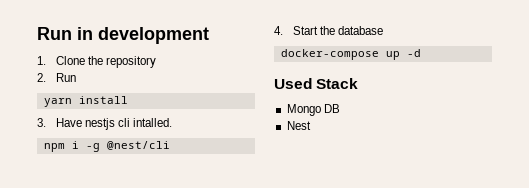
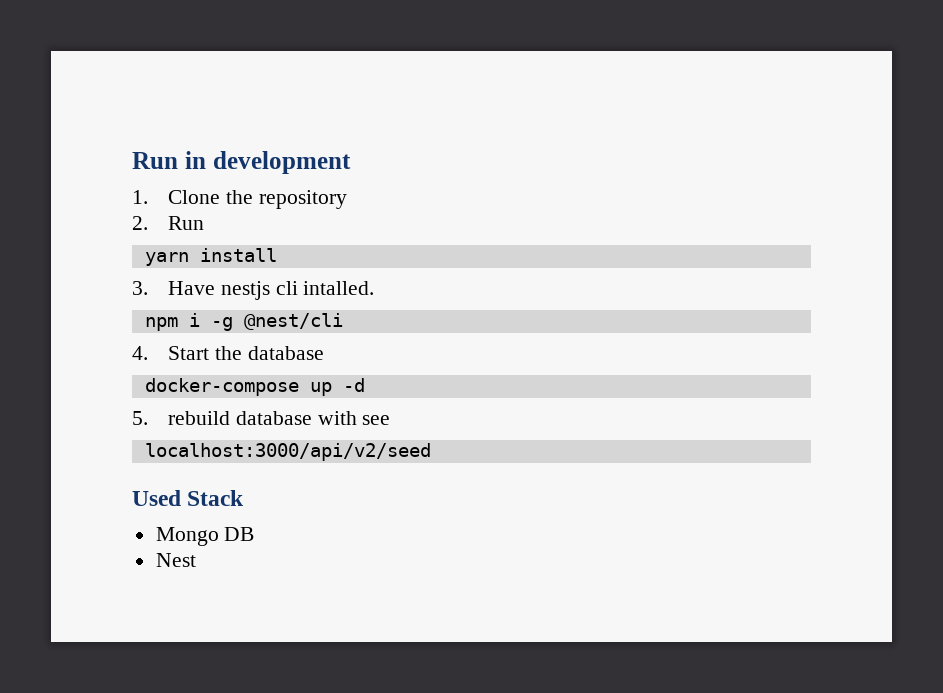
+ 5. rebuild database with see
+ localhost:3000/api/v2/seed

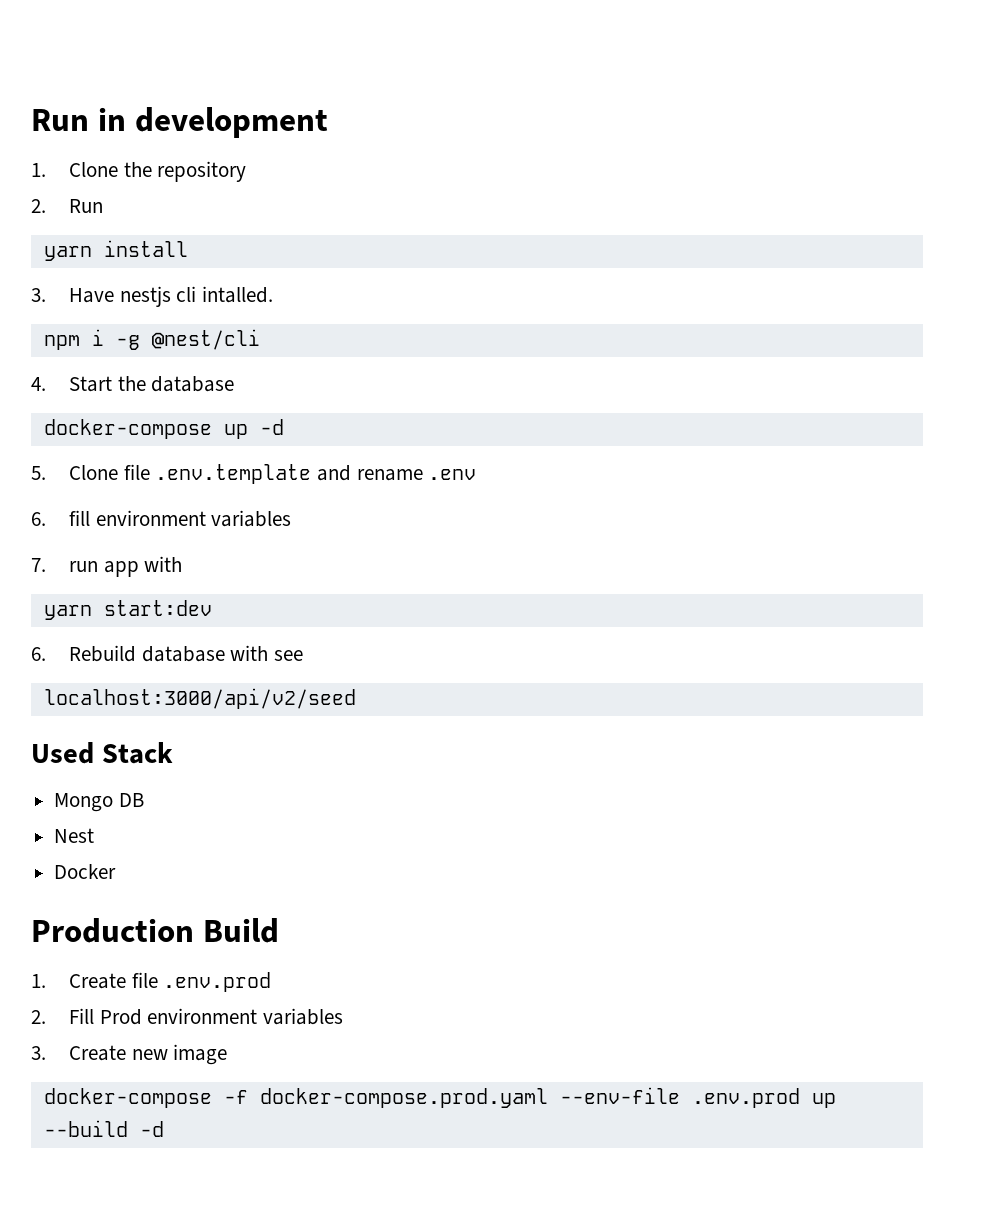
- 5. rebuild database with see
+ 5. Clone file .env.template and rename .env
+ 6. fill environment variables
+ 7. run app with
+ yarn start:dev
+ 6. Rebuild database with see
+ Docker
+ Production Build
+ 1. Create file .env.prod
+ 2. Fill Prod environment variables
+ 3. Create new image
+ docker-compose -f docker-compose.prod.yaml --env-file .env.prod up --build -d

